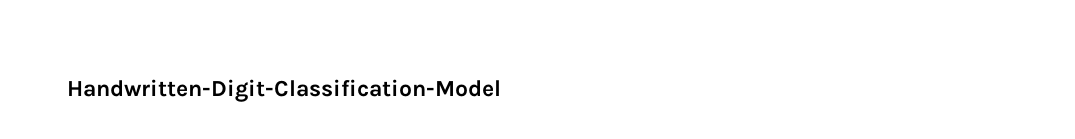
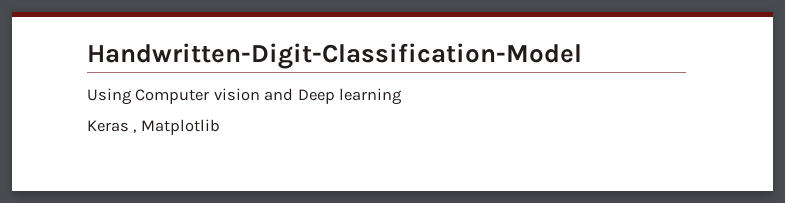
+ Using Computer vision and Deep learning
+ Keras , Matplotlib

